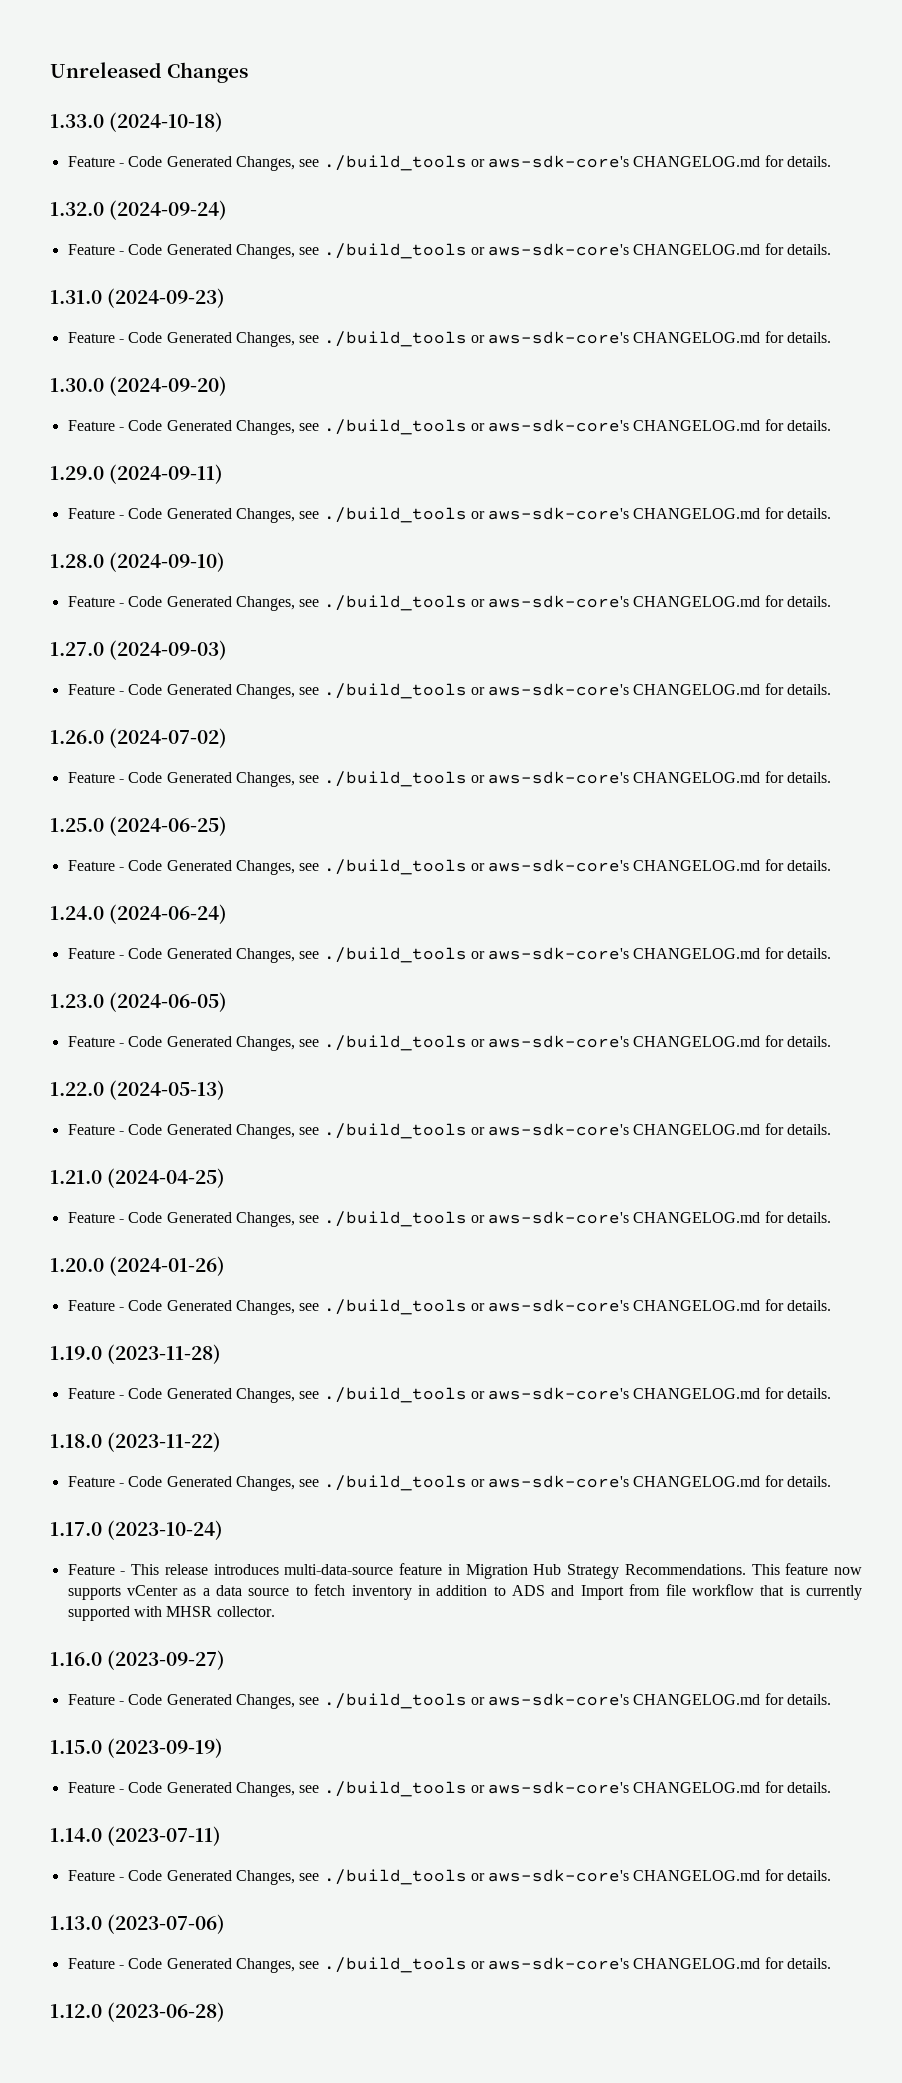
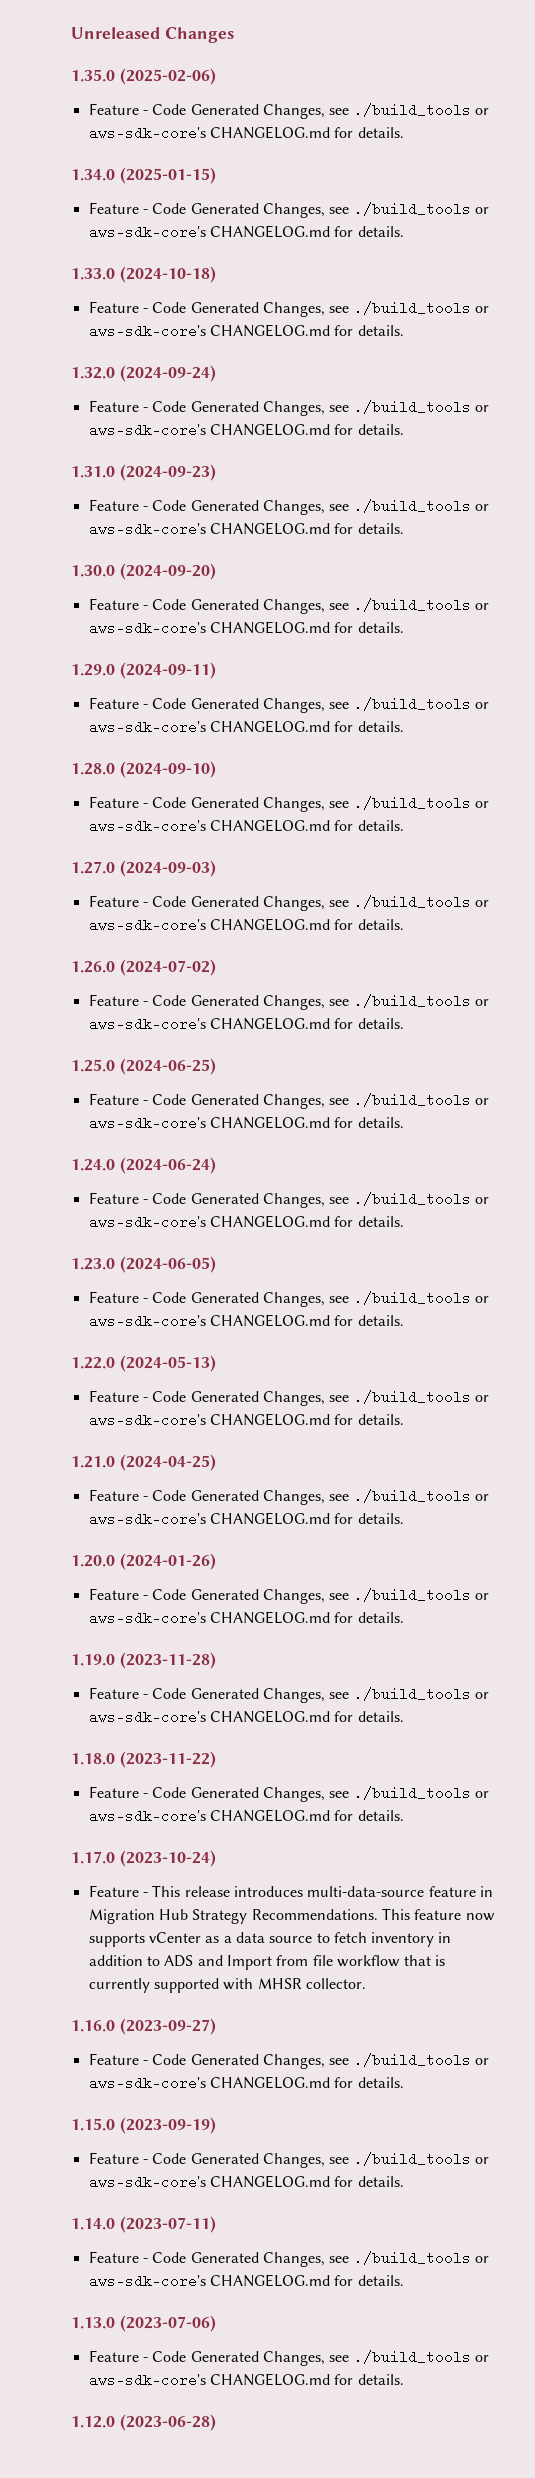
+ 1.35.0 (2025-02-06)
+ Feature - Code Generated Changes, see ./build_tools or aws-sdk-core's CHANGELOG.md for details.
+ 1.34.0 (2025-01-15)
+ Feature - Code Generated Changes, see ./build_tools or aws-sdk-core's CHANGELOG.md for details.

